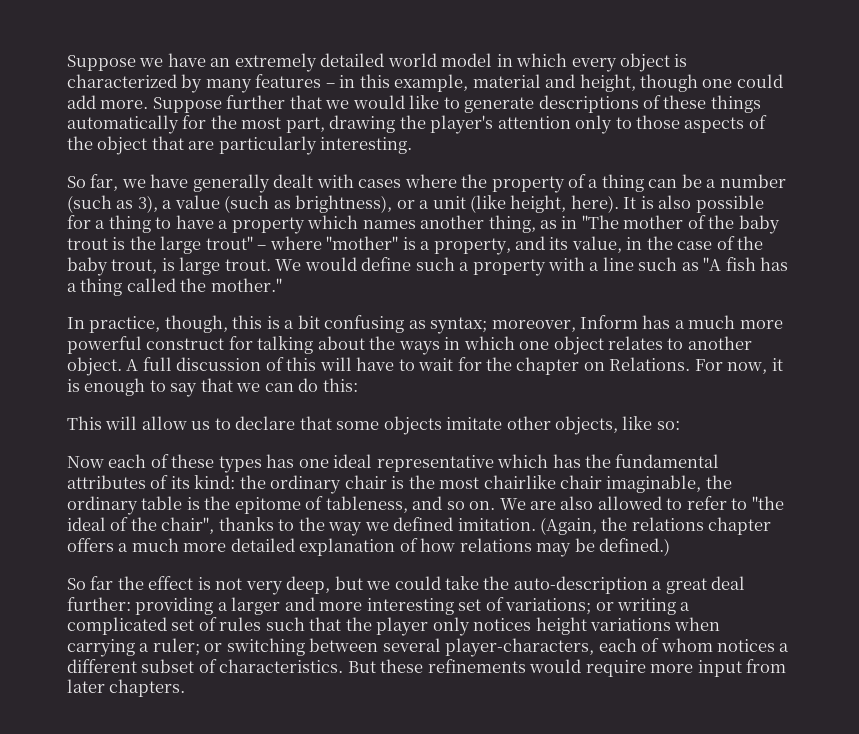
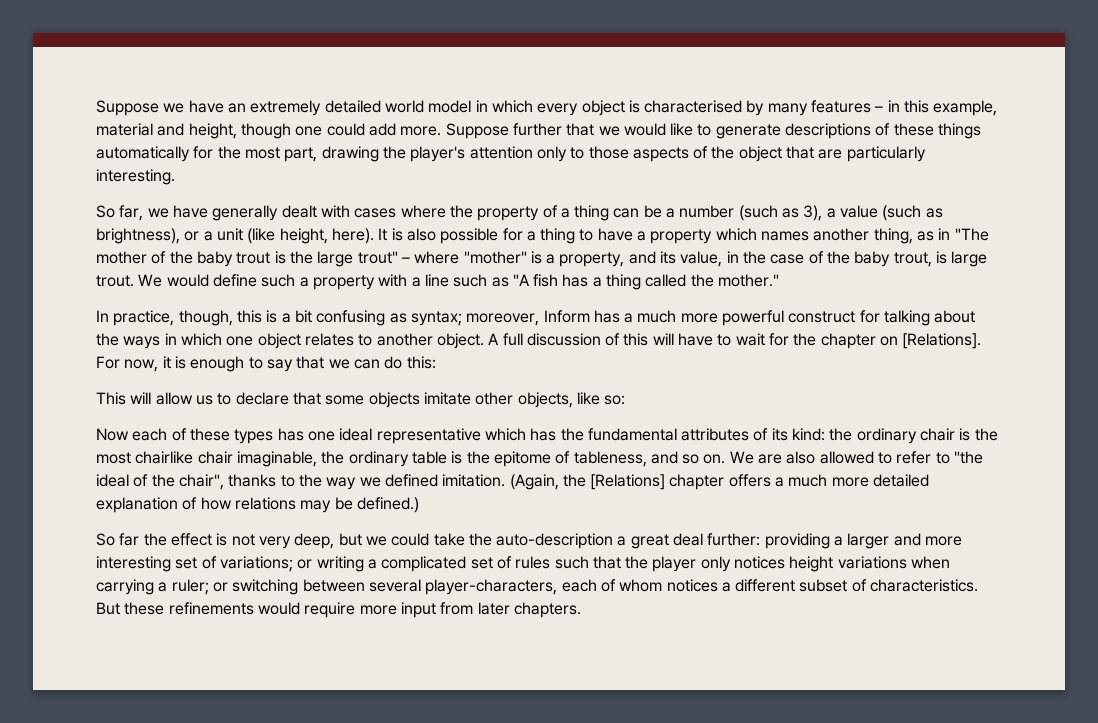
- Suppose we have an extremely detailed world model in which every object is characterized by many features – in this example, material and height, though one could add more.
+ Suppose we have an extremely detailed world model in which every object is characterised by many features – in this example, material and height, though one could add more.
- A full discussion of this will have to wait for the chapter on Relations.
+ A full discussion of this will have to wait for the chapter on [Relations].
- (Again, the relations chapter offers a much more detailed explanation of how relations may be defined.)
+ (Again, the [Relations] chapter offers a much more detailed explanation of how relations may be defined.)

